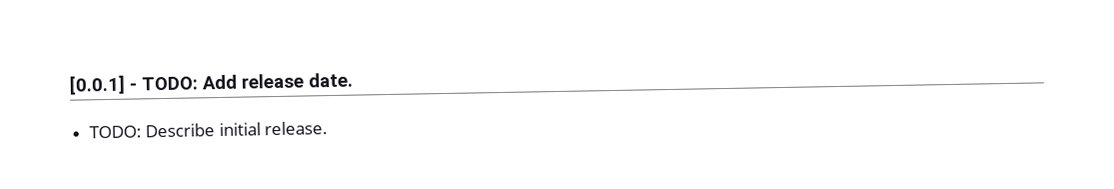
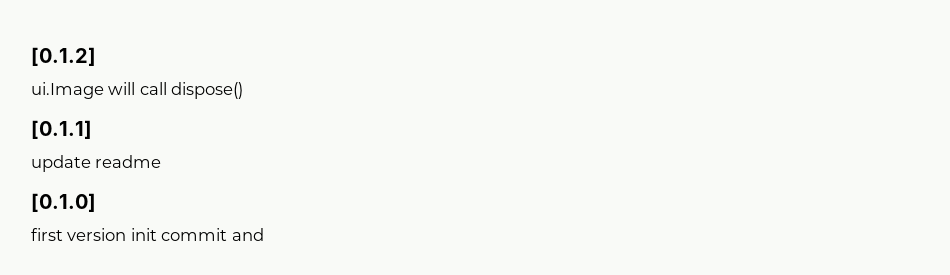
- [0.0.1] - TODO: Add release date.
- TODO: Describe initial release.
+ [0.1.2]
+ ui.Image will call dispose()
+ [0.1.1]
+ update readme
+ [0.1.0]
+ first version init commit and

